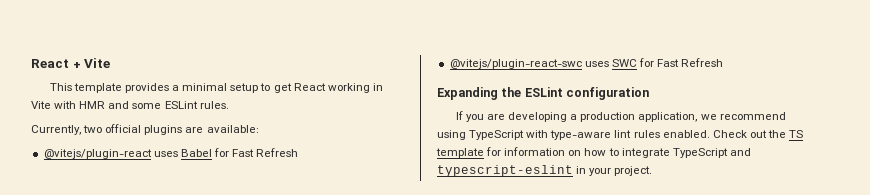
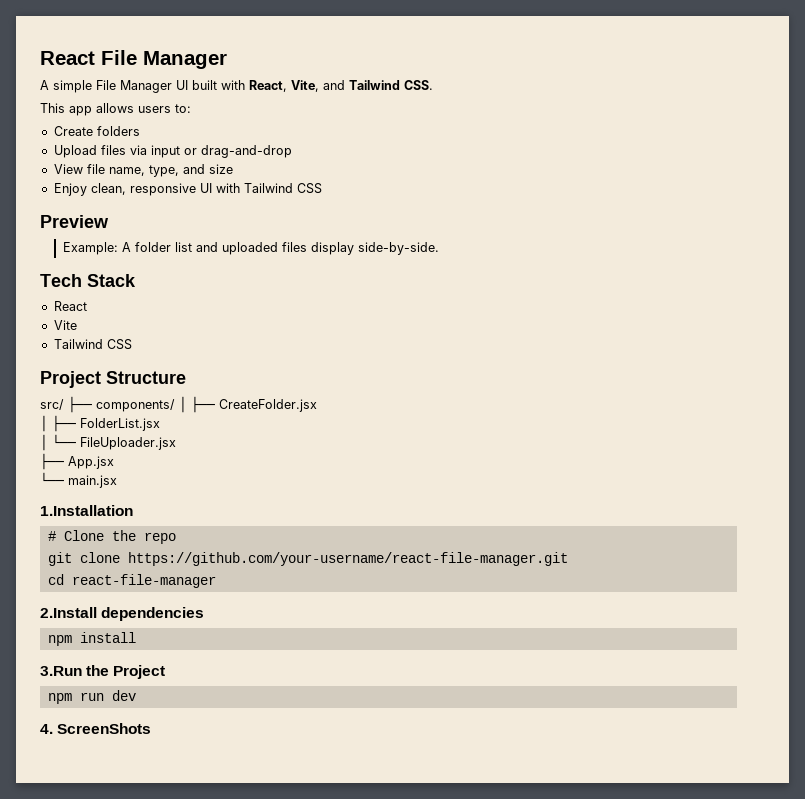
- React + Vite
- This template provides a minimal setup to get React working in Vite with HMR and some ESLint rules.
- Currently, two official plugins are available:
- @vitejs/plugin-react uses Babel for Fast Refresh
- @vitejs/plugin-react-swc uses SWC for Fast Refresh
- Expanding the ESLint configuration
- If you are developing a production application, we recommend using TypeScript with type-aware lint rules enabled. Check out the TS template for information on how to integrate TypeScript and typescript-eslint in your project.
+ React File Manager
+ A simple File Manager UI built with React, Vite, and Tailwind CSS.
+ This app allows users to:
+ Create folders
+ Upload files via input or drag-and-drop
+ View file name, type, and size
+ Enjoy clean, responsive UI with Tailwind CSS
+ Preview
+ Example: A folder list and uploaded files display side-by-side.
+ Tech Stack
+ React
+ Vite
+ Tailwind CSS
+ Project Structure
+ src/ ├── components/ │ ├── CreateFolder.jsx
+ │ ├── FolderList.jsx
+ │ └── FileUploader.jsx
+ ├── App.jsx
+ └── main.jsx
+ 1.Installation
+ # Clone the repo
+ git clone https://github.com/your-username/react-file-manager.git
+ cd react-file-manager
+ 2.Install dependencies
+ npm install
+ 3.Run the Project
+ npm run dev
+ 4. ScreenShots

